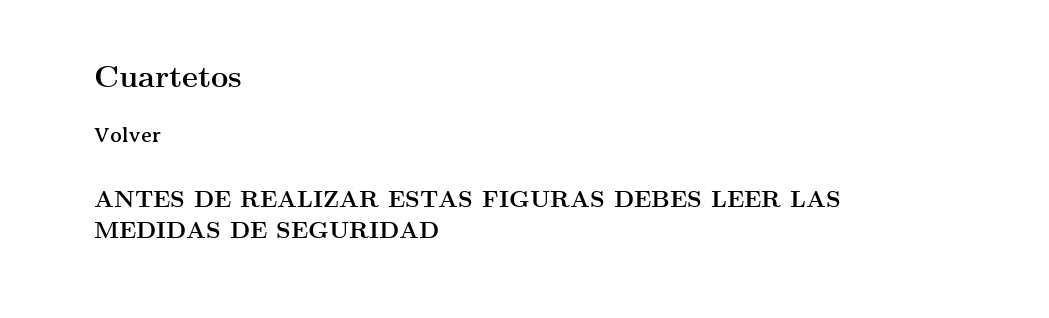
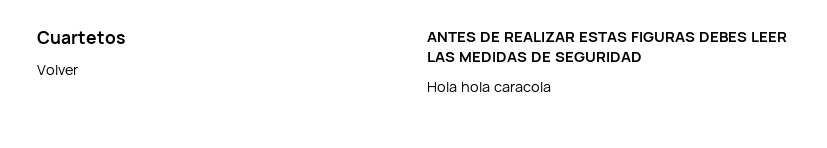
+ Hola hola caracola

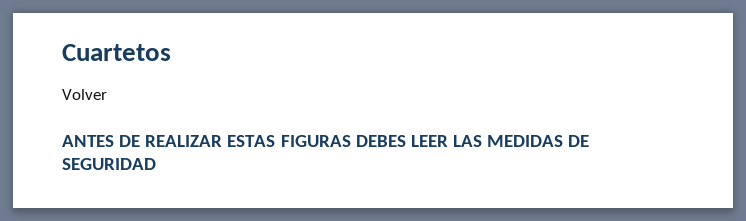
- Hola hola caracola

